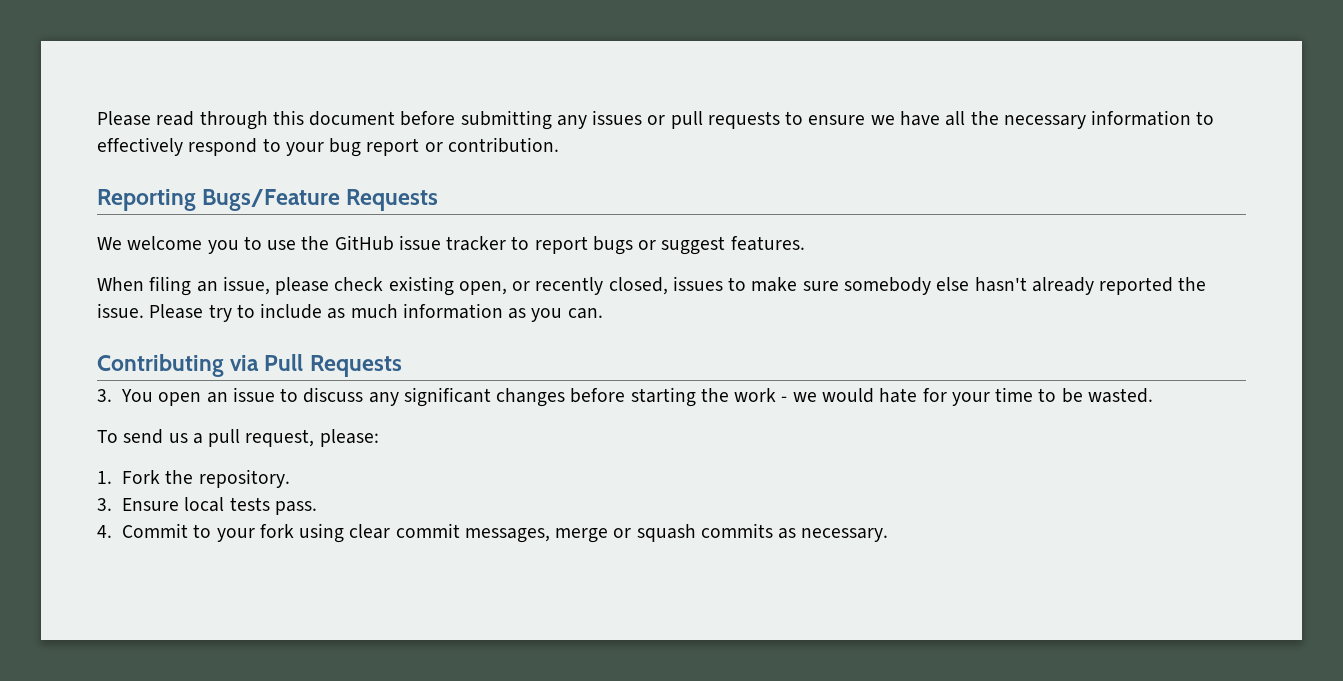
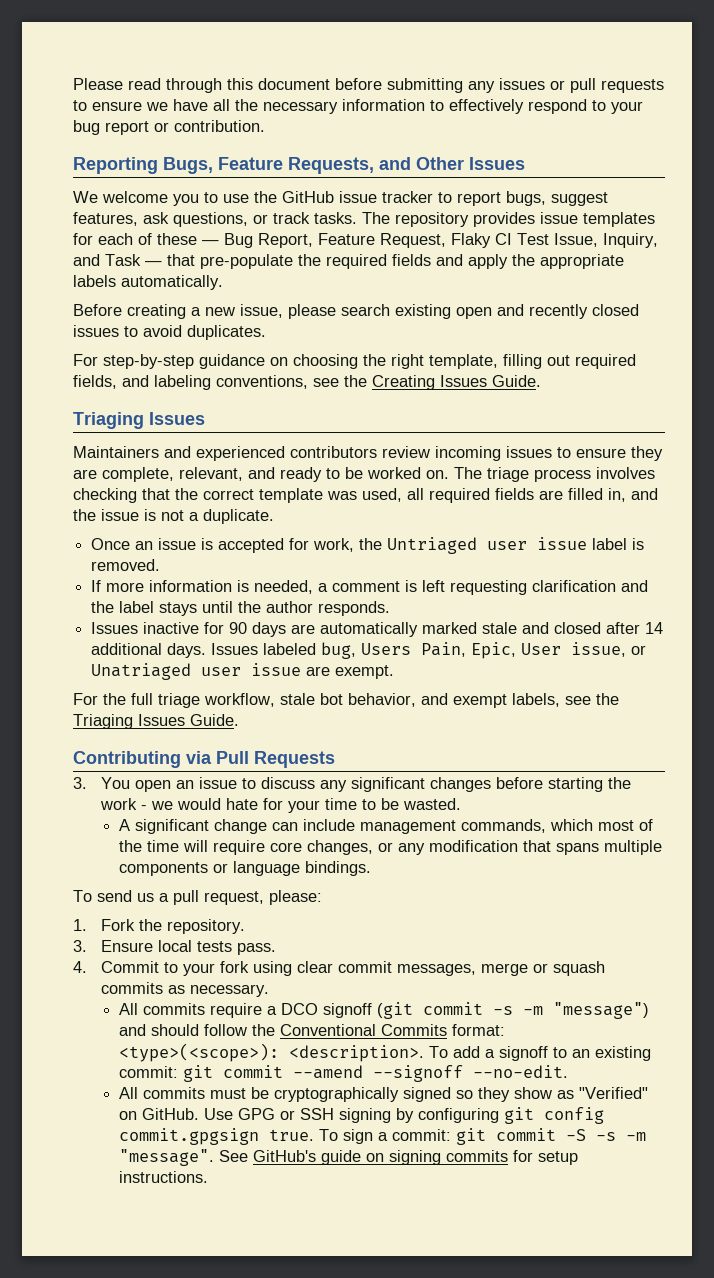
- Reporting Bugs/Feature Requests
+ Reporting Bugs, Feature Requests, and Other Issues
- We welcome you to use the GitHub issue tracker to report bugs or suggest features.
- When filing an issue, please check existing open, or recently closed, issues to make sure somebody else hasn't already reported the issue. Please try to include as much information as you can.
+ We welcome you to use the GitHub issue tracker to report bugs, suggest features, ask questions, or track tasks. The repository provides issue templates for each of these — Bug Report, Feature Request, Flaky CI Test Issue, Inquiry, and Task — that pre-populate the required fields and apply the appropriate labels automatically.
+ Before creating a new issue, please search existing open and recently closed issues to avoid duplicates.
+ For step-by-step guidance on choosing the right template, filling out required fields, and labeling conventions, see the Creating Issues Guide.
+ Triaging Issues
+ Maintainers and experienced contributors review incoming issues to ensure they are complete, relevant, and ready to be worked on. The triage process involves checking that the correct template was used, all required fields are filled in, and the issue is not a duplicate.
+ Once an issue is accepted for work, the Untriaged user issue label is removed.
+ If more information is needed, a comment is left requesting clarification and the label stays until the author responds.
+ Issues inactive for 90 days are automatically marked stale and closed after 14 additional days. Issues labeled bug, Users Pain, Epic, User issue, or Unatriaged user issue are exempt.
+ For the full triage workflow, stale bot behavior, and exempt labels, see the Triaging Issues Guide.
+ A significant change can include management commands, which most of the time will require core changes, or any modification that spans multiple components or language bindings.
+ All commits require a DCO signoff (git commit -s -m "message") and should follow the Conventional Commits format: <type>(<scope>): <description>. To add a signoff to an existing commit: git commit --amend --signoff --no-edit.
+ All commits must be cryptographically signed so they show as "Verified" on GitHub. Use GPG or SSH signing by configuring git config commit.gpgsign true. To sign a commit: git commit -S -s -m "message". See GitHub's guide on signing commits for setup instructions.

